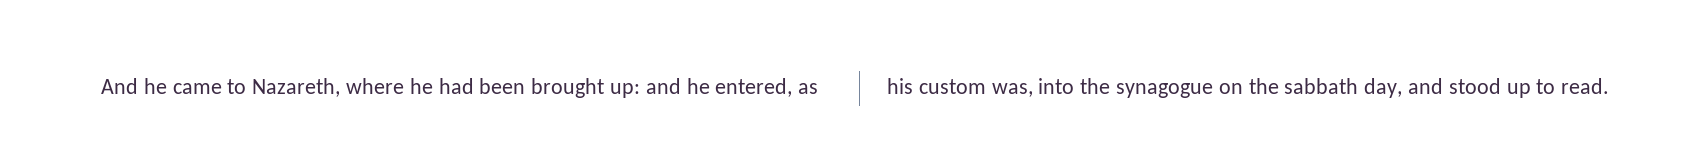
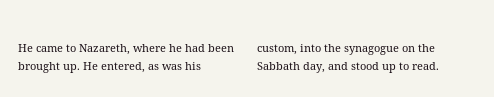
- And he came to Nazareth, where he had been brought up: and he entered, as his custom was, into the synagogue on the sabbath day, and stood up to read.
+ He came to Nazareth, where he had been brought up. He entered, as was his custom, into the synagogue on the Sabbath day, and stood up to read.

